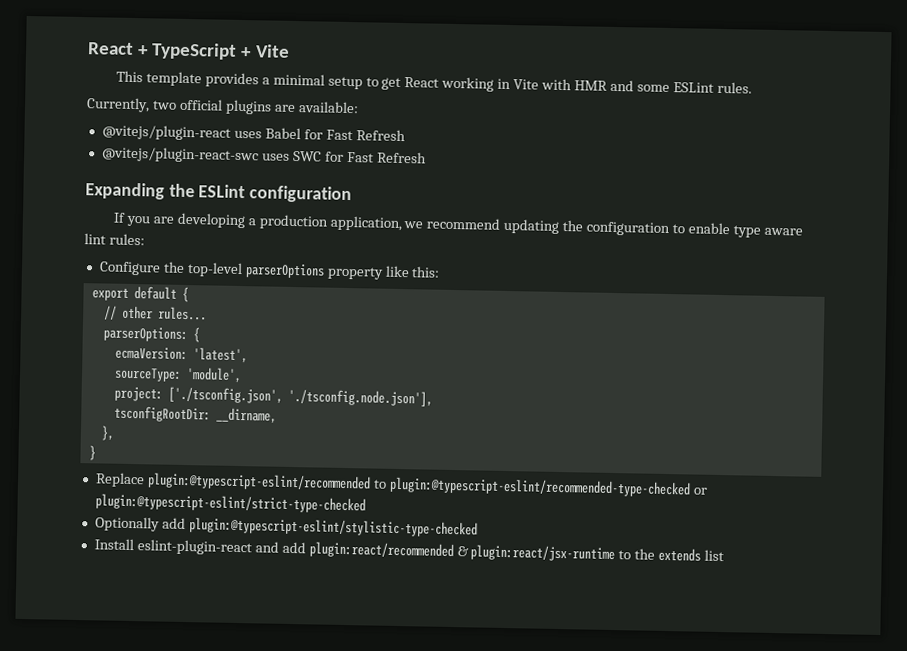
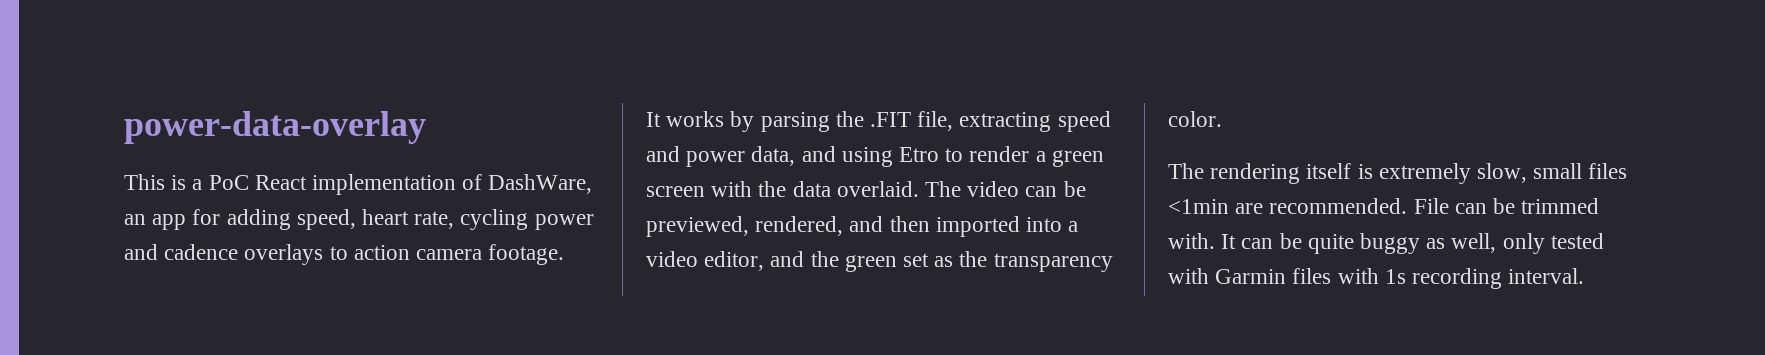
- React + TypeScript + Vite
- This template provides a minimal setup to get React working in Vite with HMR and some ESLint rules.
- Currently, two official plugins are available:
- @vitejs/plugin-react uses Babel for Fast Refresh
- @vitejs/plugin-react-swc uses SWC for Fast Refresh
- Expanding the ESLint configuration
- If you are developing a production application, we recommend updating the configuration to enable type aware lint rules:
- Configure the top-level parserOptions property like this:
- export default {
- // other rules...
- parserOptions: {
- ecmaVersion: 'latest',
- sourceType: 'module',
- project: ['./tsconfig.json', './tsconfig.node.json'],
- tsconfigRootDir: __dirname,
- },
- }
- Replace plugin:@typescript-eslint/recommended to plugin:@typescript-eslint/recommended-type-checked or plugin:@typescript-eslint/strict-type-checked
- Optionally add plugin:@typescript-eslint/stylistic-type-checked
- Install eslint-plugin-react and add plugin:react/recommended & plugin:react/jsx-runtime to the extends list
+ power-data-overlay
+ This is a PoC React implementation of DashWare, an app for adding speed, heart rate, cycling power and cadence overlays to action camera footage.
+ It works by parsing the .FIT file, extracting speed and power data, and using Etro to render a green screen with the data overlaid. The video can be previewed, rendered, and then imported into a video editor, and the green set as the transparency color.
+ The rendering itself is extremely slow, small files <1min are recommended. File can be trimmed with. It can be quite buggy as well, only tested with Garmin files with 1s recording interval.

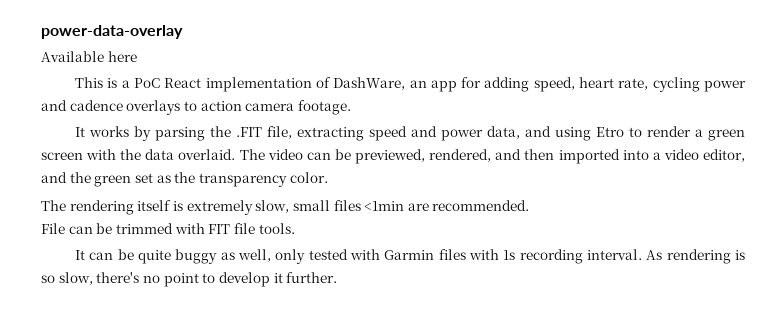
+ Available here
- The rendering itself is extremely slow, small files <1min are recommended. File can be trimmed with. It can be quite buggy as well, only tested with Garmin files with 1s recording interval.
+ The rendering itself is extremely slow, small files <1min are recommended.
+ File can be trimmed with FIT file tools.
+ It can be quite buggy as well, only tested with Garmin files with 1s recording interval.
+ As rendering is so slow, there's no point to develop it further.

